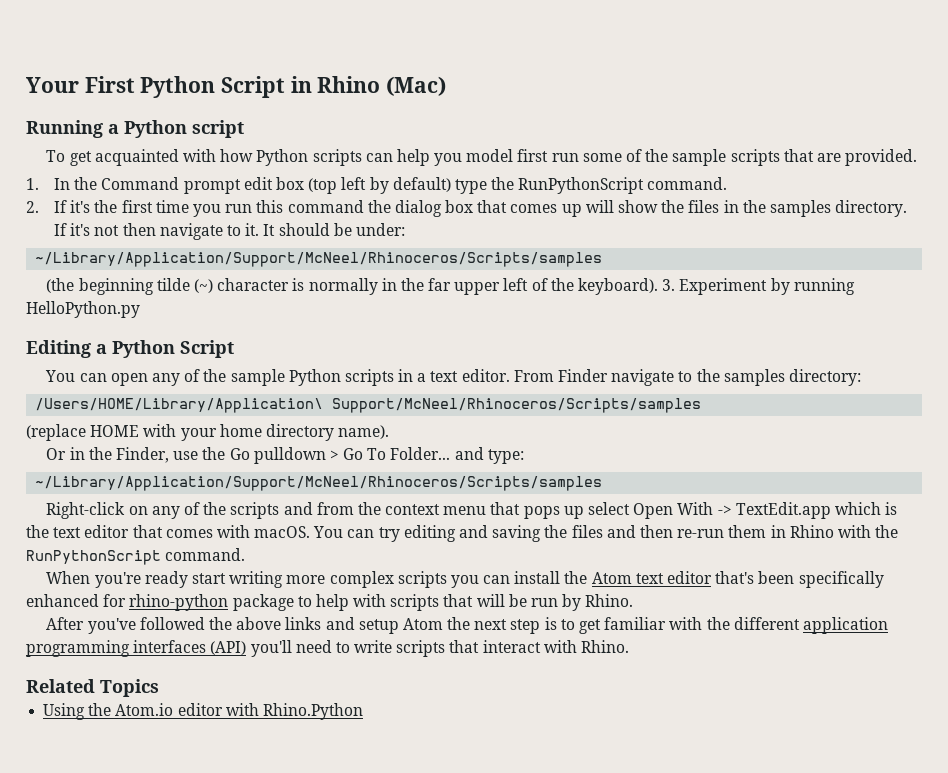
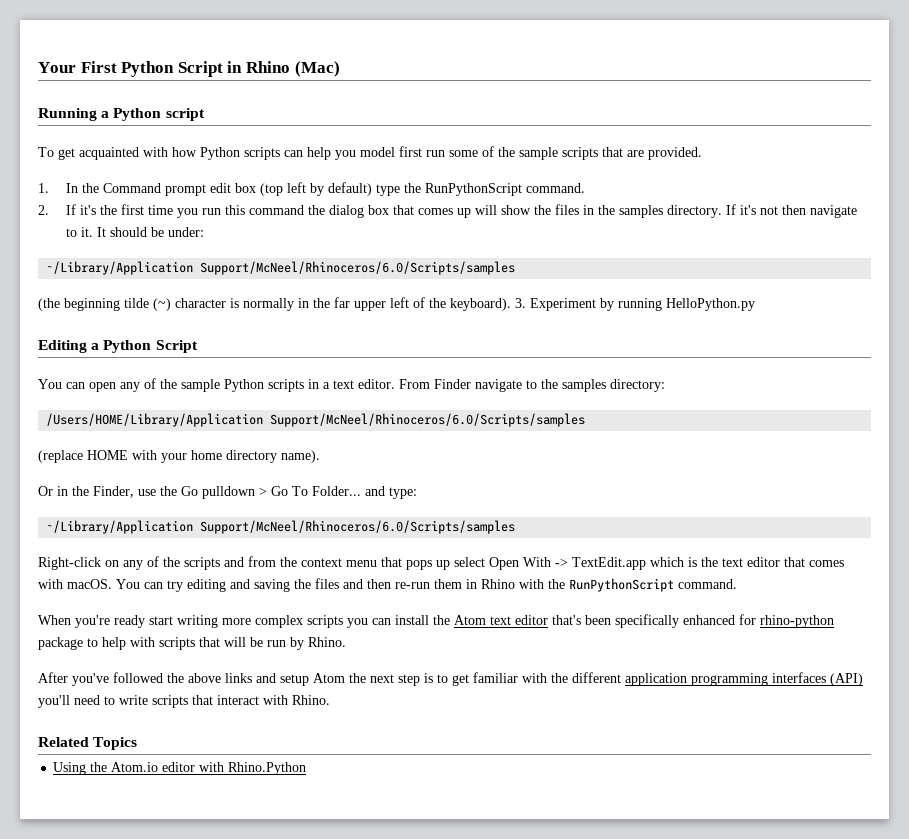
  It should be under:
- ~/Library/Application/Support/McNeel/Rhinoceros/Scripts/samples
+ ~/Library/Application Support/McNeel/Rhinoceros/6.0/Scripts/samples
- /Users/HOME/Library/Application\ Support/McNeel/Rhinoceros/Scripts/samples
+ /Users/HOME/Library/Application Support/McNeel/Rhinoceros/6.0/Scripts/samples
  Or in the Finder, use the Go pulldown > Go To Folder... and type:
- ~/Library/Application/Support/McNeel/Rhinoceros/Scripts/samples
+ ~/Library/Application Support/McNeel/Rhinoceros/6.0/Scripts/samples

